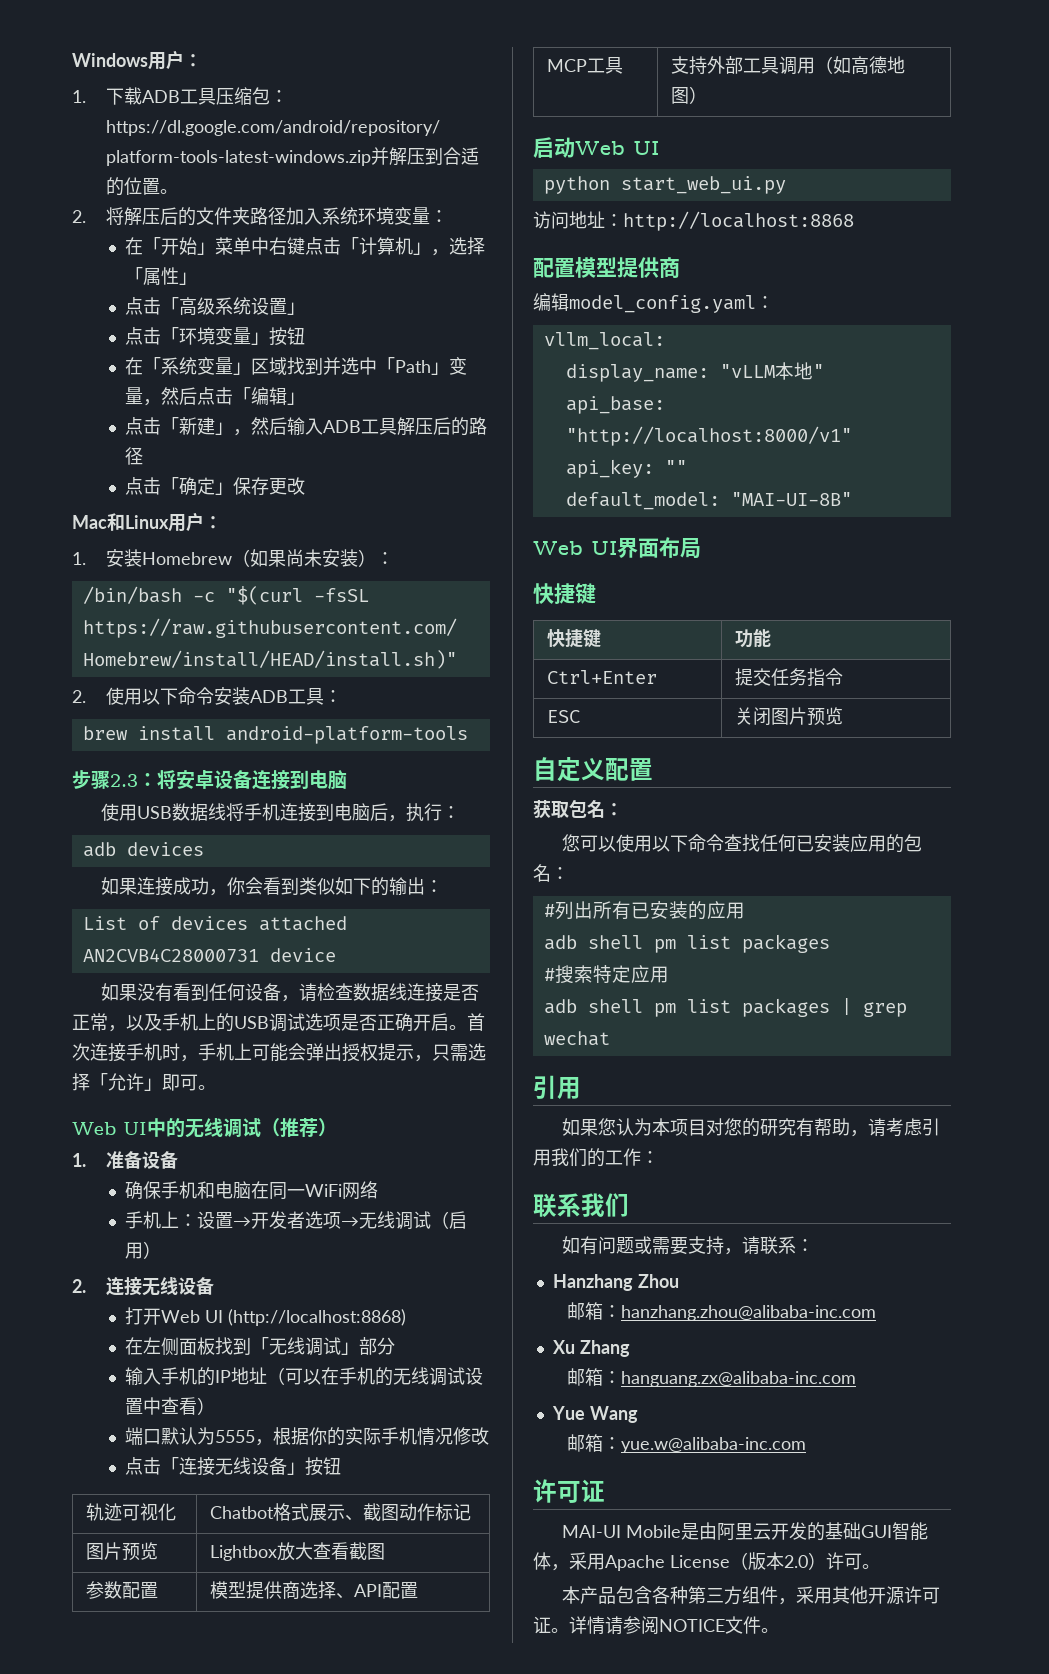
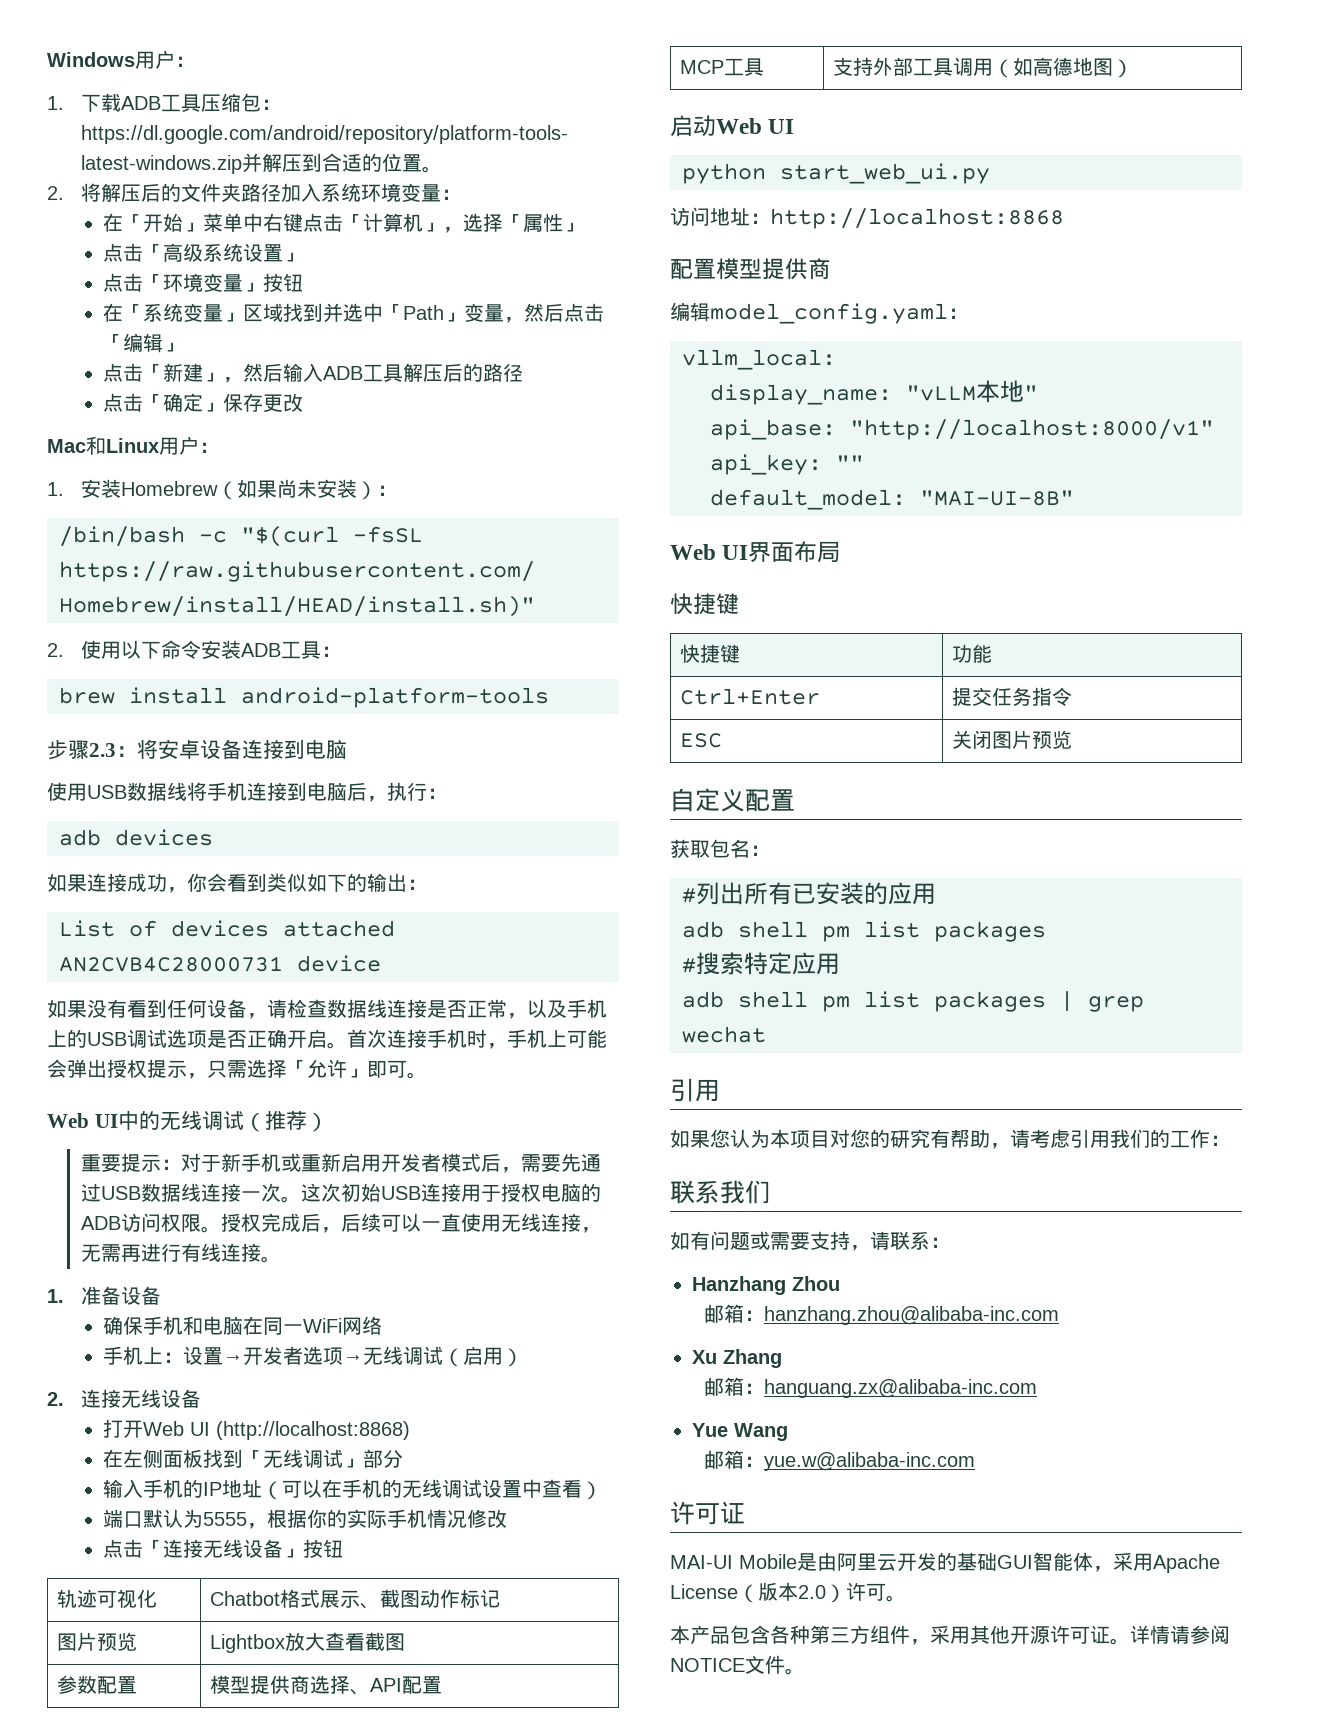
+ 重要提示：对于新手机或重新启用开发者模式后，需要先通过USB数据线连接一次。这次初始USB连接用于授权电脑的ADB访问权限。授权完成后，后续可以一直使用无线连接，无需再进行有线连接。
- 您可以使用以下命令查找任何已安装应用的包名：

